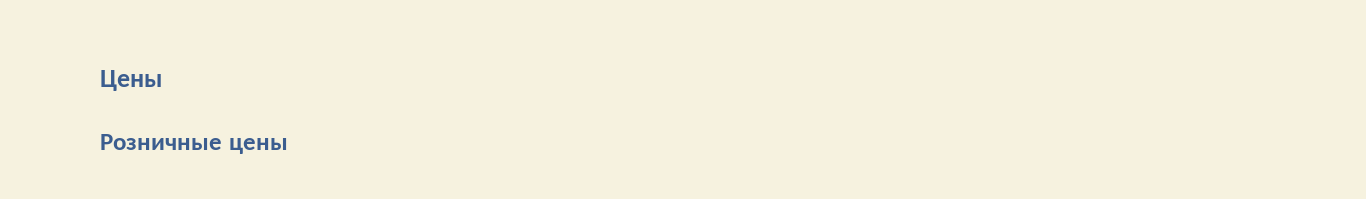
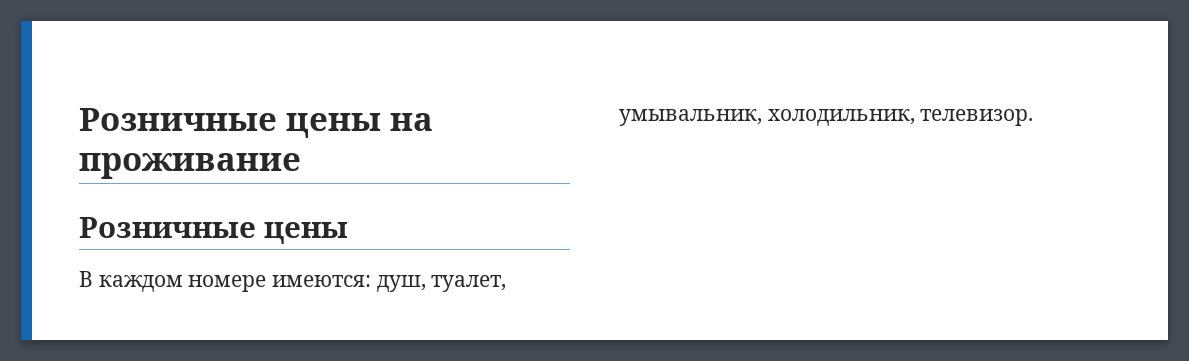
- Цены
+ Розничные цены на проживание
  Розничные цены
+ В каждом номере имеются: душ, туалет, умывальник, холодильник, телевизор.

